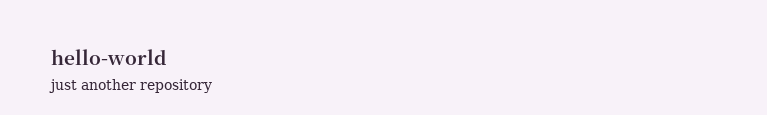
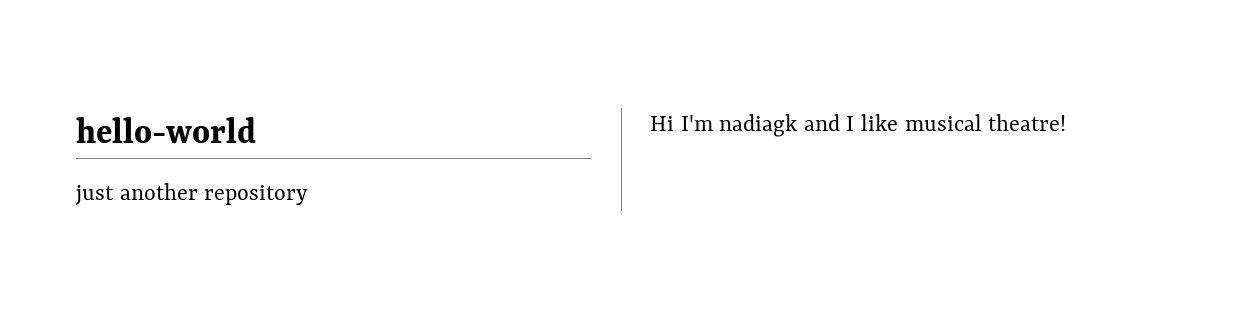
+ Hi I'm nadiagk and I like musical theatre!

